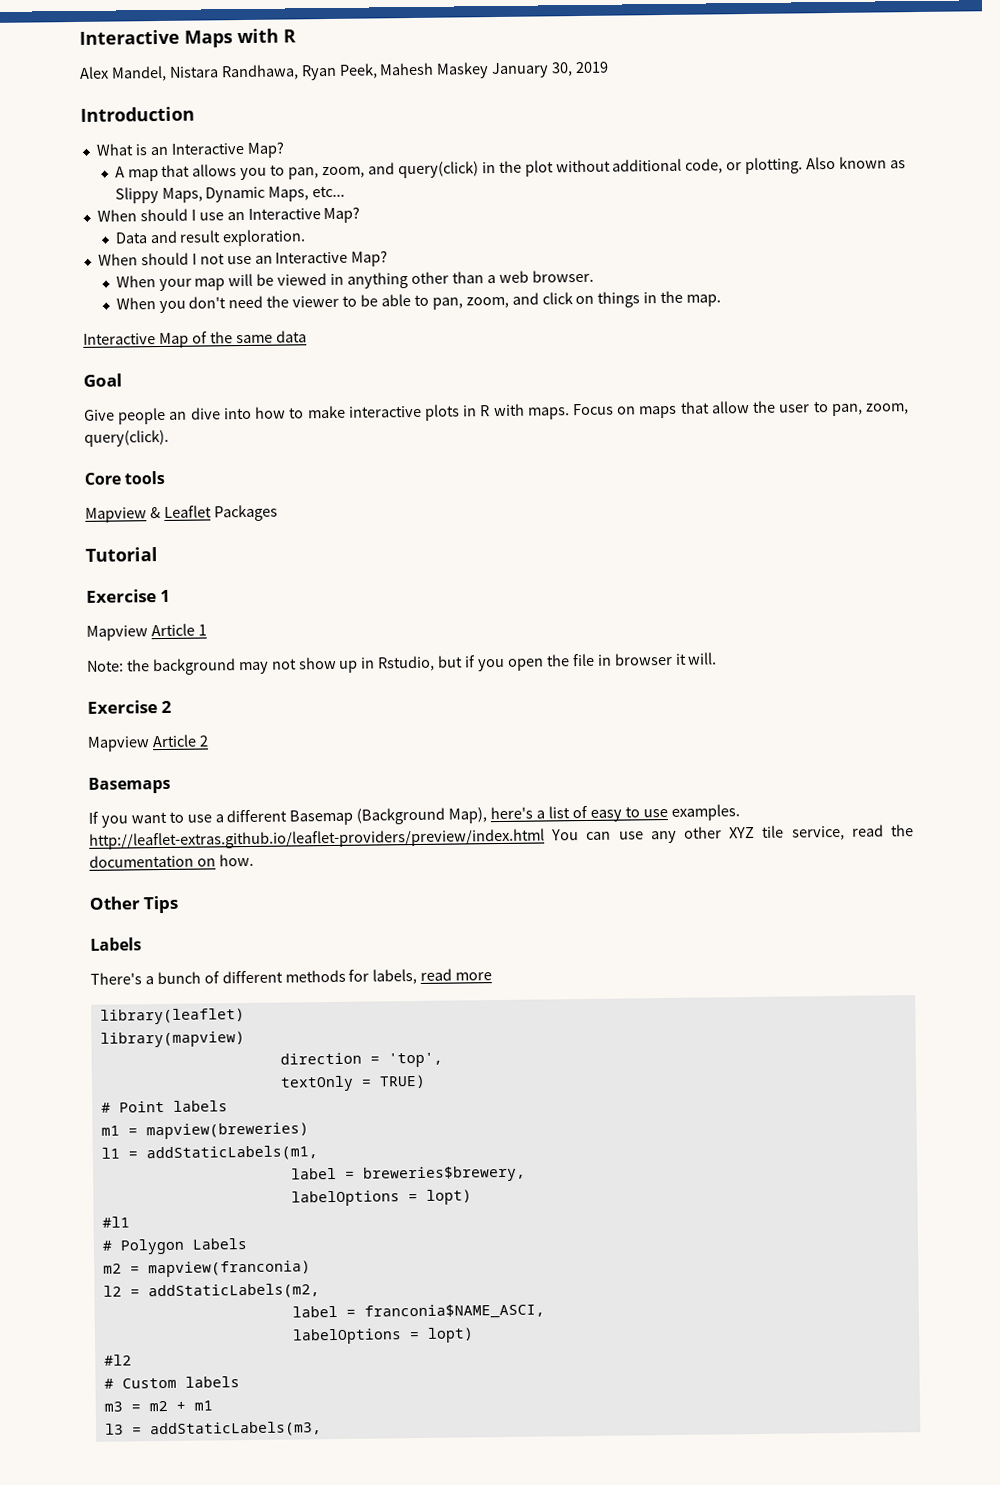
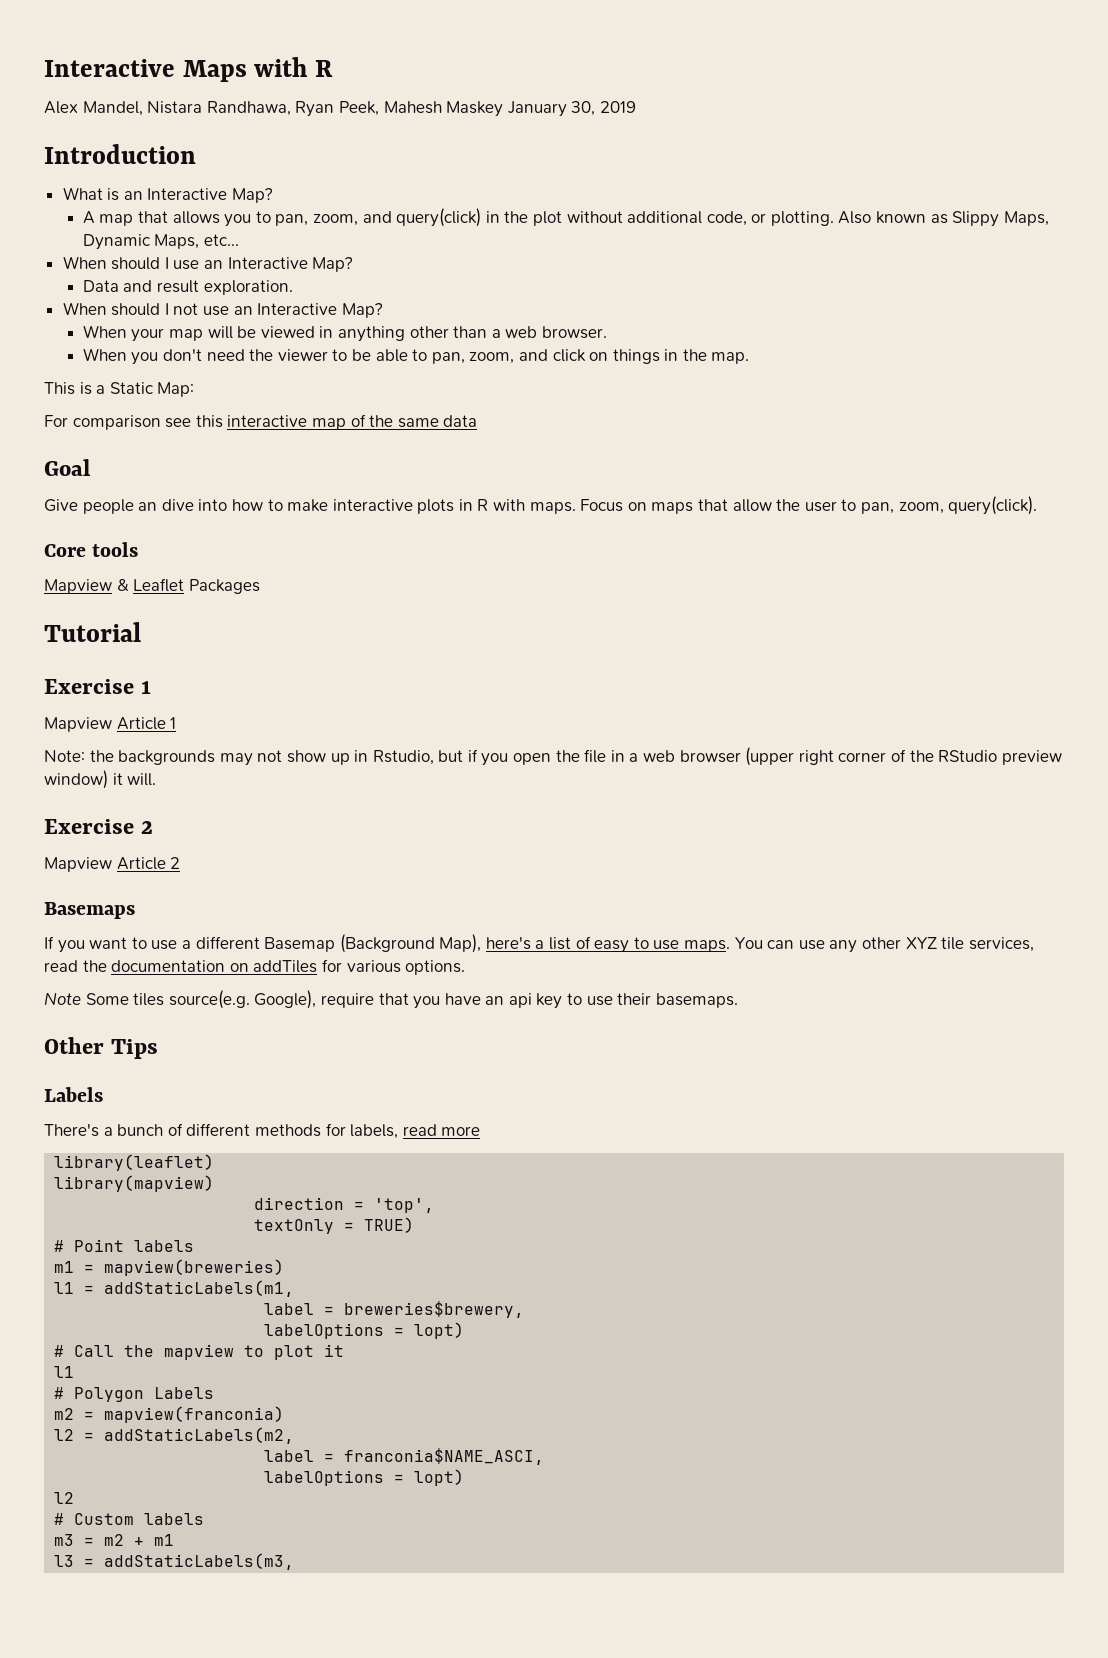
- Interactive Map of the same data
+ This is a Static Map:
+ For comparison see this interactive map of the same data
- Note: the background may not show up in Rstudio, but if you open the file in browser it will.
+ Note: the backgrounds may not show up in Rstudio, but if you open the file in a web browser (upper right corner of the RStudio preview window) it will.
- If you want to use a different Basemap (Background Map), here's a list of easy to use examples. http://leaflet-extras.github.io/leaflet-providers/preview/index.html You can use any other XYZ tile service, read the documentation on how.
+ If you want to use a different Basemap (Background Map), here's a list of easy to use maps. You can use any other XYZ tile services, read the documentation on addTiles for various options.
+ Note Some tiles source(e.g. Google), require that you have an api key to use their basemaps.
- #l1
+ # Call the mapview to plot it
+ l1
  label = franconia$NAME_ASCI,
  labelOptions = lopt)
- #l2
+ l2

